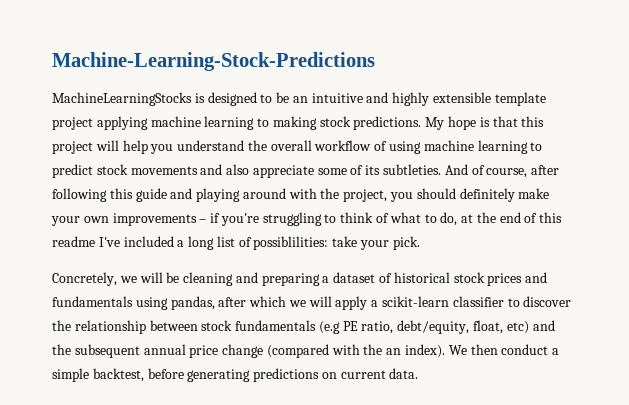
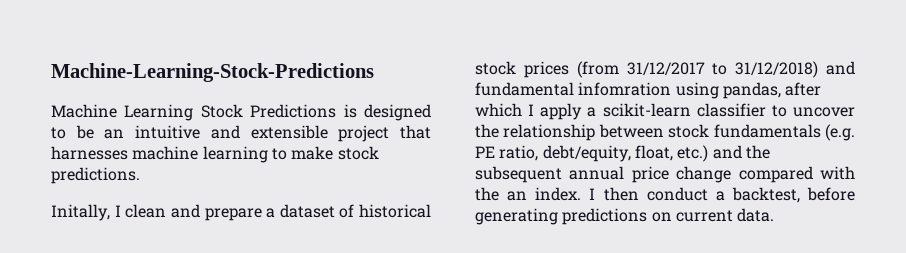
- MachineLearningStocks is designed to be an intuitive and highly extensible template project applying machine learning to making stock predictions. My hope is that this project will help you understand the overall workflow of using machine learning to predict stock movements and also appreciate some of its subtleties. And of course, after following this guide and playing around with the project, you should definitely make your own improvements – if you're struggling to think of what to do, at the end of this readme I've included a long list of possiblilities: take your pick.
- Concretely, we will be cleaning and preparing a dataset of historical stock prices and fundamentals using pandas, after which we will apply a scikit-learn classifier to discover the relationship between stock fundamentals (e.g PE ratio, debt/equity, float, etc) and the subsequent annual price change (compared with the an index). We then conduct a simple backtest, before generating predictions on current data.
+ Machine Learning Stock Predictions is designed to be an intuitive and extensible project that harnesses machine learning to make stock predictions.
+ Initally, I clean and prepare a dataset of historical stock prices (from 31/12/2017 to 31/12/2018) and fundamental infomration using pandas, after which I apply a scikit-learn classifier to uncover the relationship between stock fundamentals (e.g. PE ratio, debt/equity, float, etc.) and the subsequent annual price change compared with the an index. I then conduct a backtest, before generating predictions on current data.

